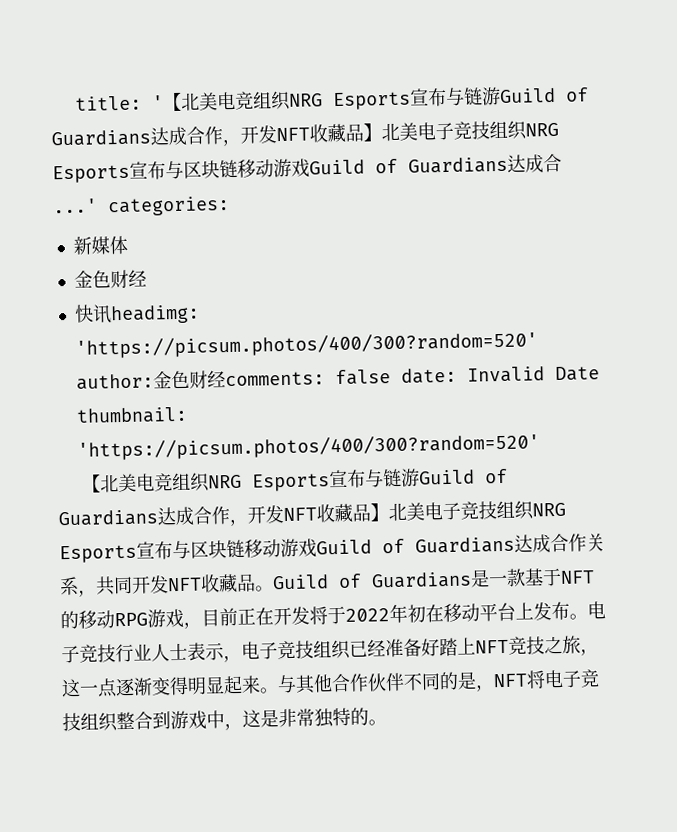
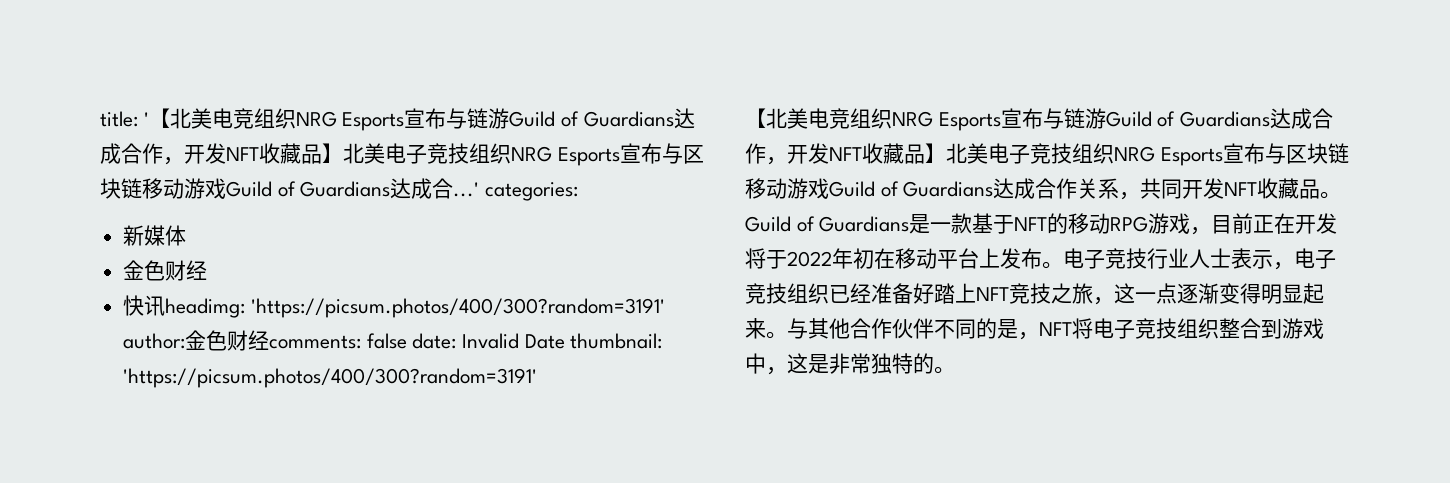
- 快讯headimg: 'https://picsum.photos/400/300?random=520' author:金色财经comments: false date: Invalid Date thumbnail: 'https://picsum.photos/400/300?random=520'
+ 快讯headimg: 'https://picsum.photos/400/300?random=3191' author:金色财经comments: false date: Invalid Date thumbnail: 'https://picsum.photos/400/300?random=3191'

